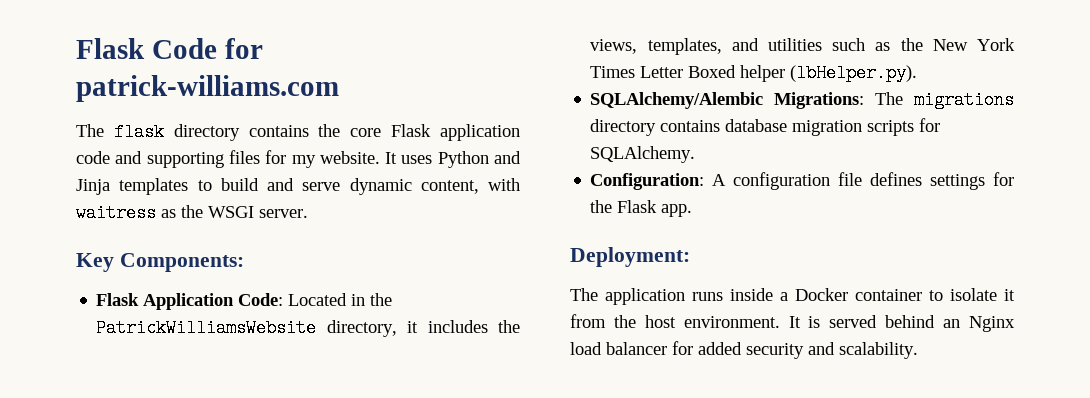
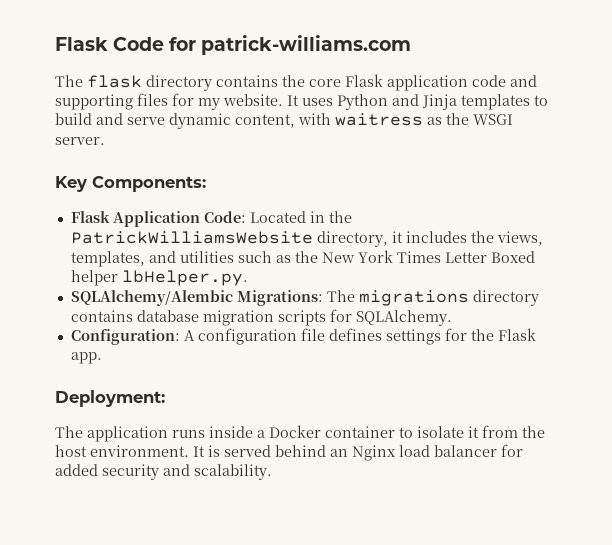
- Flask Application Code: Located in the PatrickWilliamsWebsite directory, it includes the views, templates, and utilities such as the New York Times Letter Boxed helper (lbHelper.py).
+ Flask Application Code: Located in the PatrickWilliamsWebsite directory, it includes the views, templates, and utilities such as the New York Times Letter Boxed helper lbHelper.py.

